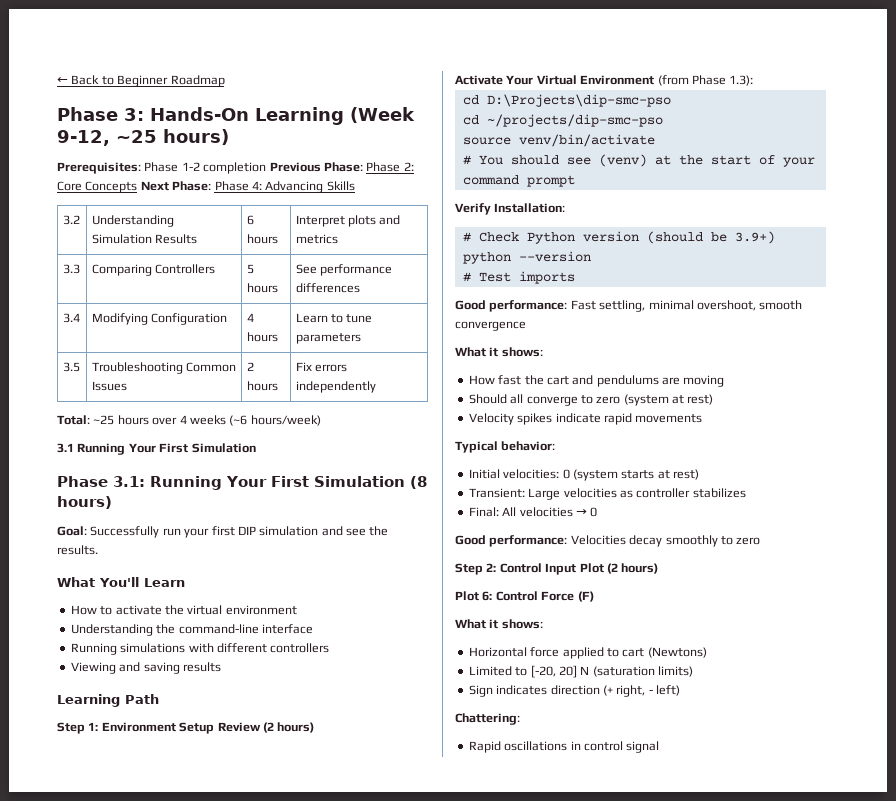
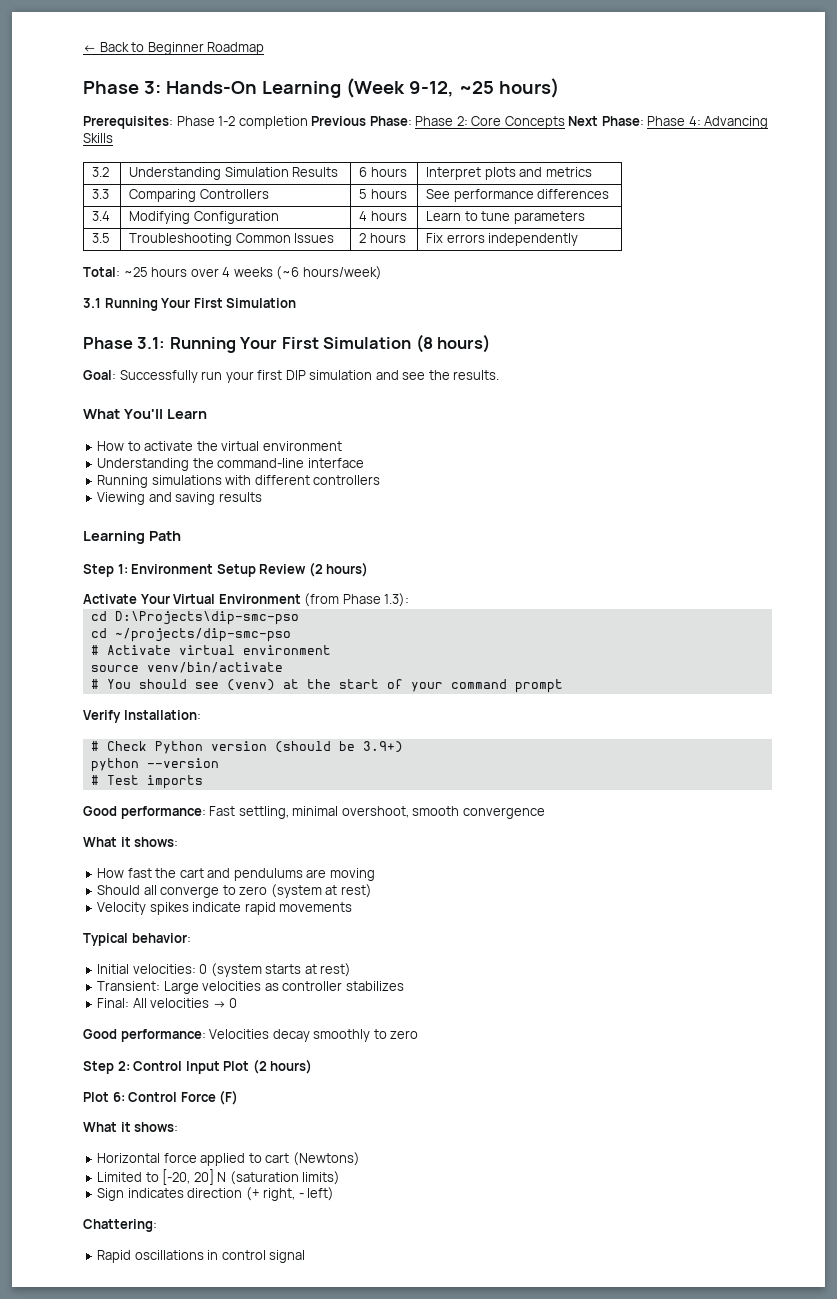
+ # Activate virtual environment

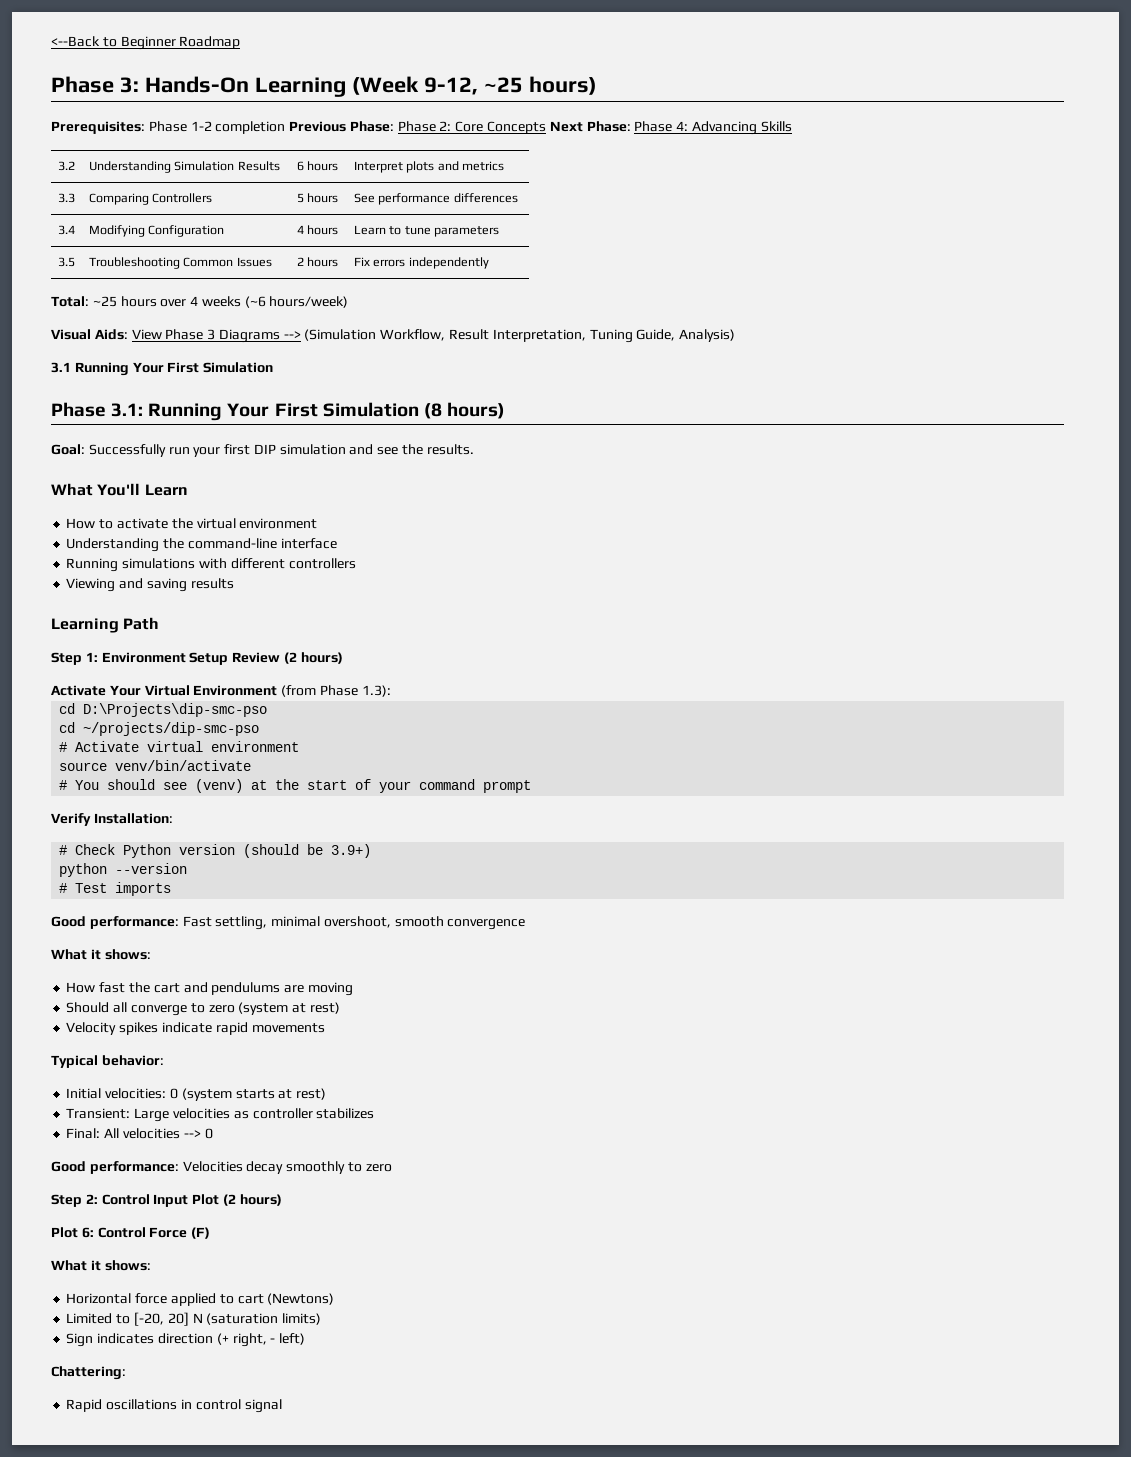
- ← Back to Beginner Roadmap
+ <--Back to Beginner Roadmap
+ Visual Aids: View Phase 3 Diagrams --> (Simulation Workflow, Result Interpretation, Tuning Guide, Analysis)
- Final: All velocities → 0
+ Final: All velocities --> 0

